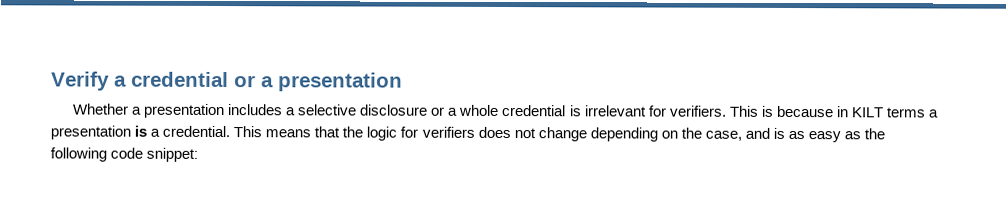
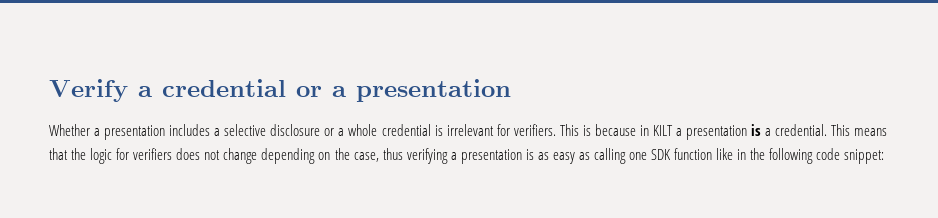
- This is because in KILT terms a presentation is a credential.
+ This is because in KILT a presentation is a credential.
- This means that the logic for verifiers does not change depending on the case, and is as easy as the following code snippet:
+ This means that the logic for verifiers does not change depending on the case, thus verifying a presentation is as easy as calling one SDK function like in the following code snippet:

